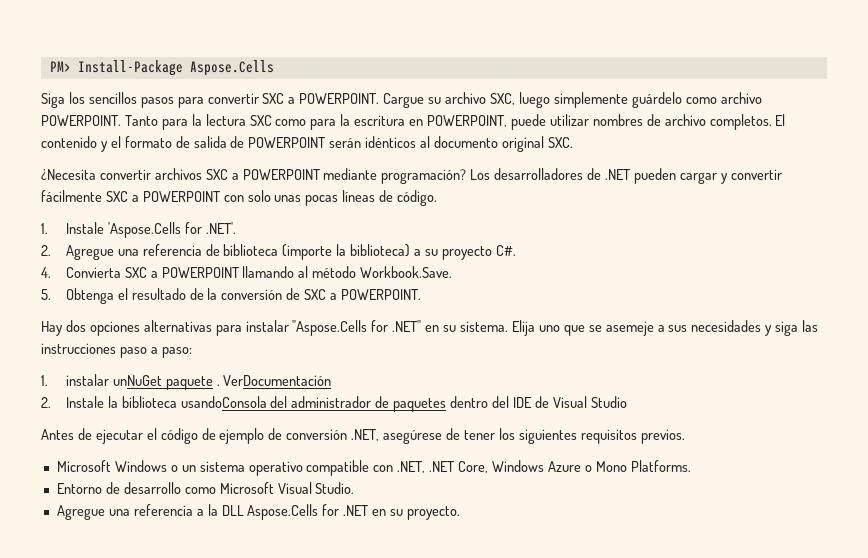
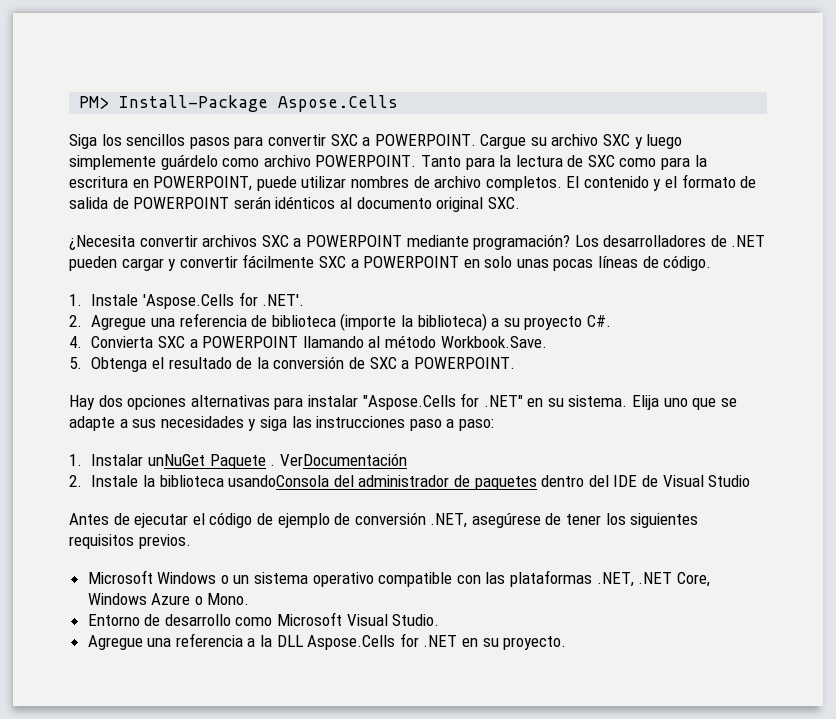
- Cargue su archivo SXC, luego simplemente guárdelo como archivo POWERPOINT.
+ Cargue su archivo SXC y luego simplemente guárdelo como archivo POWERPOINT.
- Tanto para la lectura SXC como para la escritura en POWERPOINT, puede utilizar nombres de archivo completos.
+ Tanto para la lectura de SXC como para la escritura en POWERPOINT, puede utilizar nombres de archivo completos.
- Los desarrolladores de .NET pueden cargar y convertir fácilmente SXC a POWERPOINT con solo unas pocas líneas de código.
+ Los desarrolladores de .NET pueden cargar y convertir fácilmente SXC a POWERPOINT en solo unas pocas líneas de código.
- Elija uno que se asemeje a sus necesidades y siga las instrucciones paso a paso:
+ Elija uno que se adapte a sus necesidades y siga las instrucciones paso a paso:
- 1. instalar unNuGet paquete .
+ 1. Instalar unNuGet Paquete .
- Microsoft Windows o un sistema operativo compatible con .NET, .NET Core, Windows Azure o Mono Platforms.
+ Microsoft Windows o un sistema operativo compatible con las plataformas .NET, .NET Core, Windows Azure o Mono.

